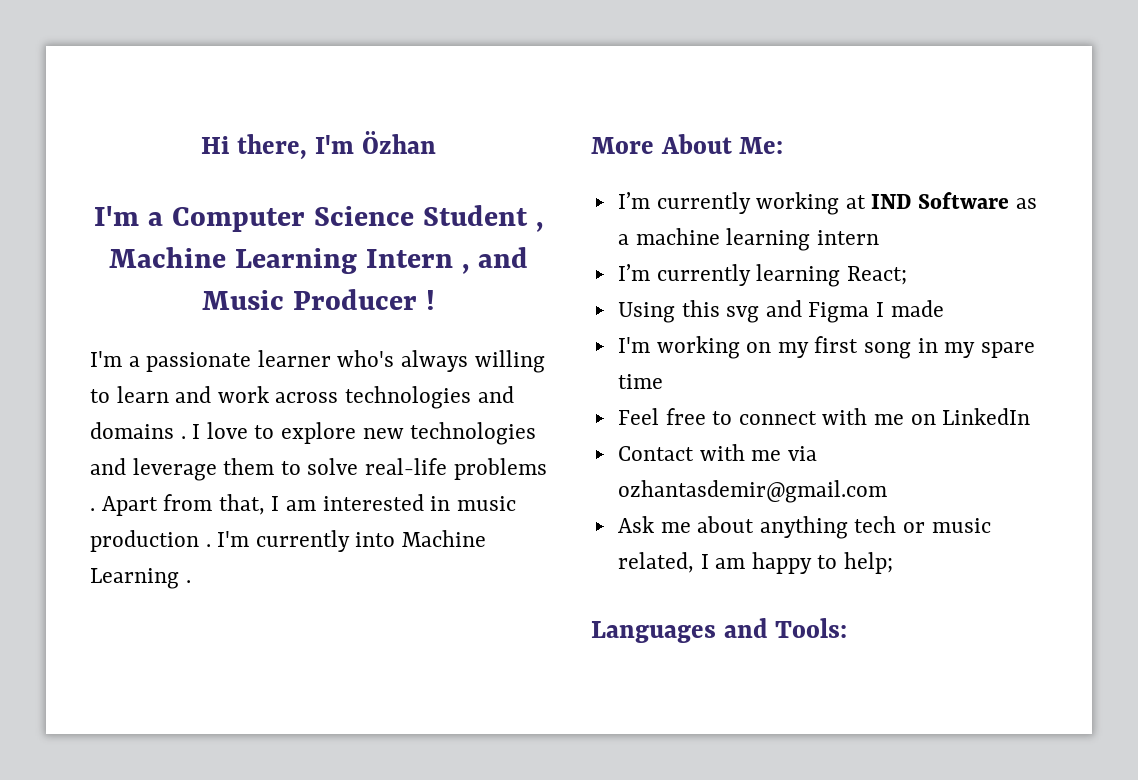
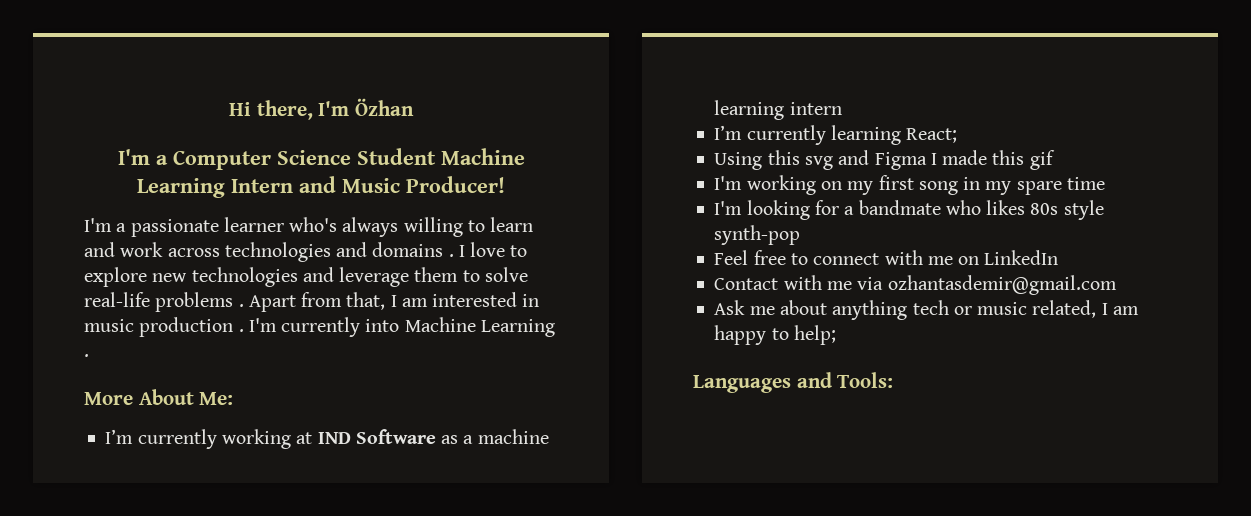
- I'm a Computer Science Student , Machine Learning Intern , and Music Producer !
+ I'm a Computer Science Student Machine Learning Intern and Music Producer!
- Using this svg and Figma I made
+ Using this svg and Figma I made this gif
+ I'm looking for a bandmate who likes 80s style synth-pop

